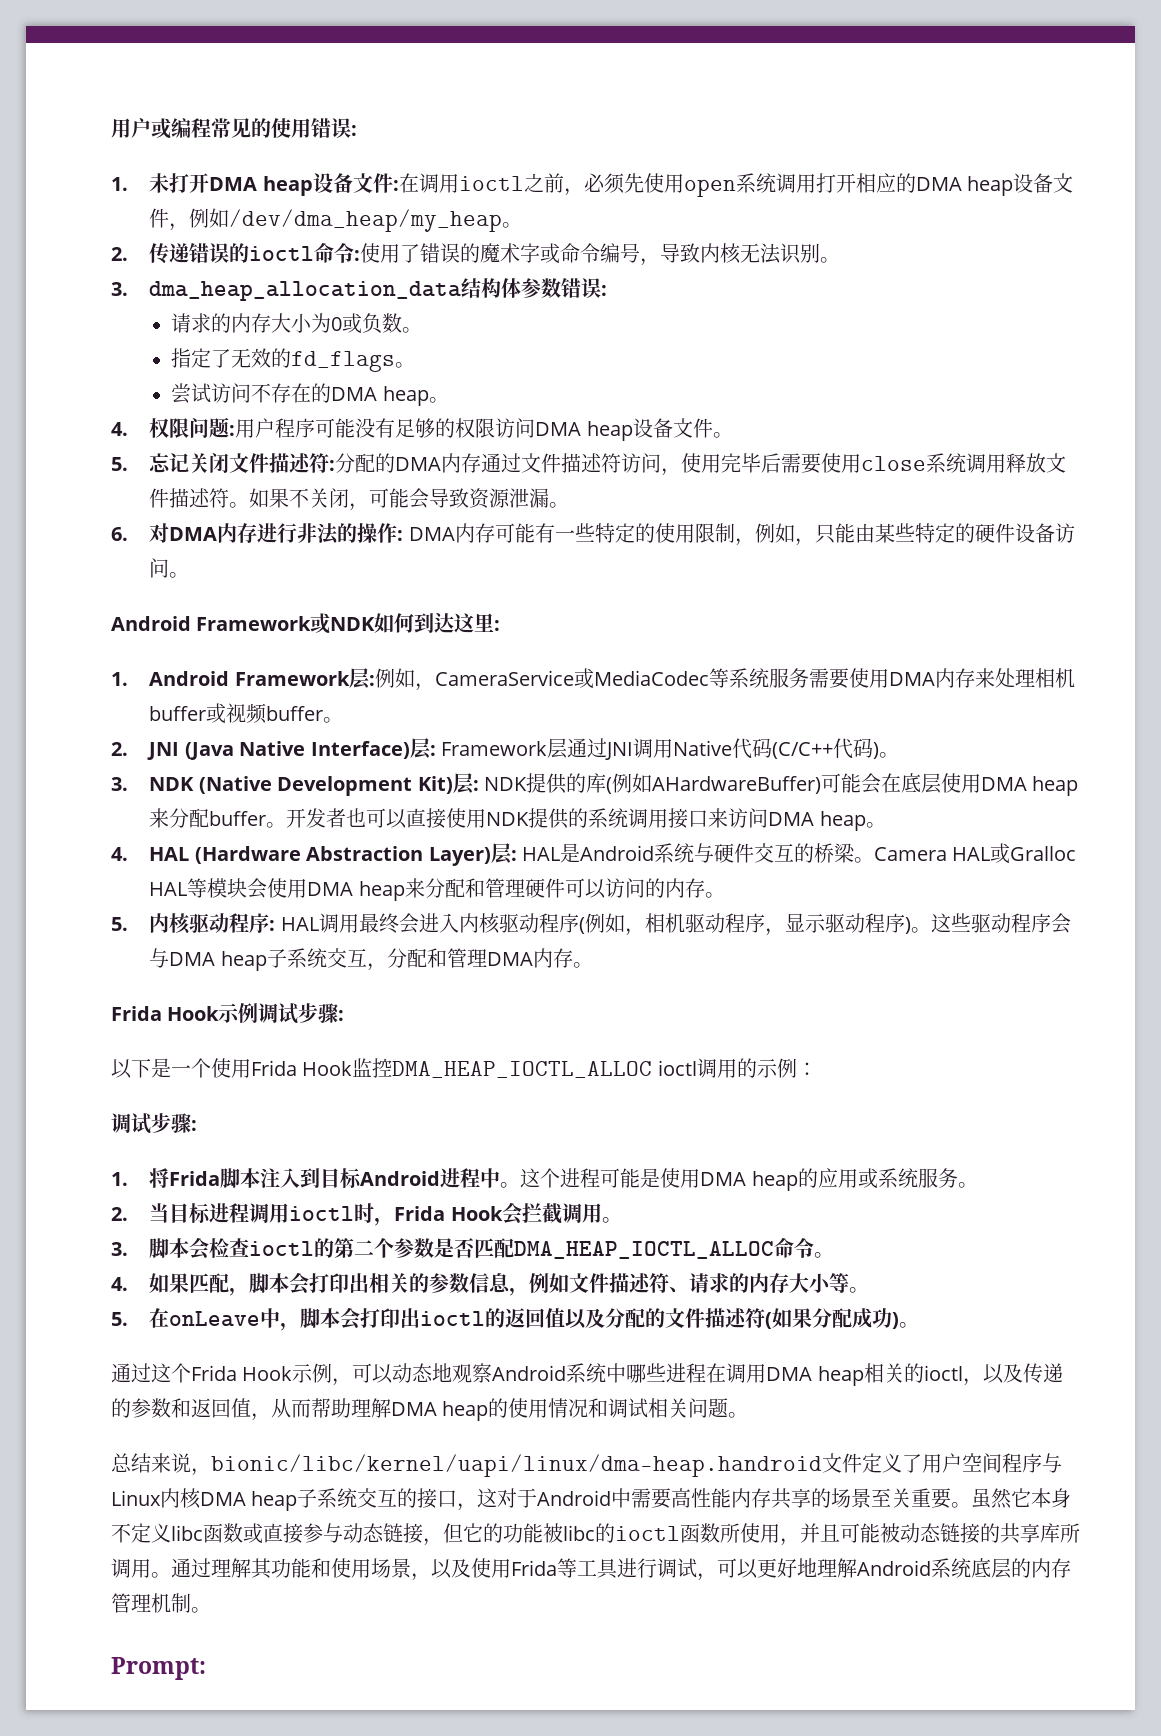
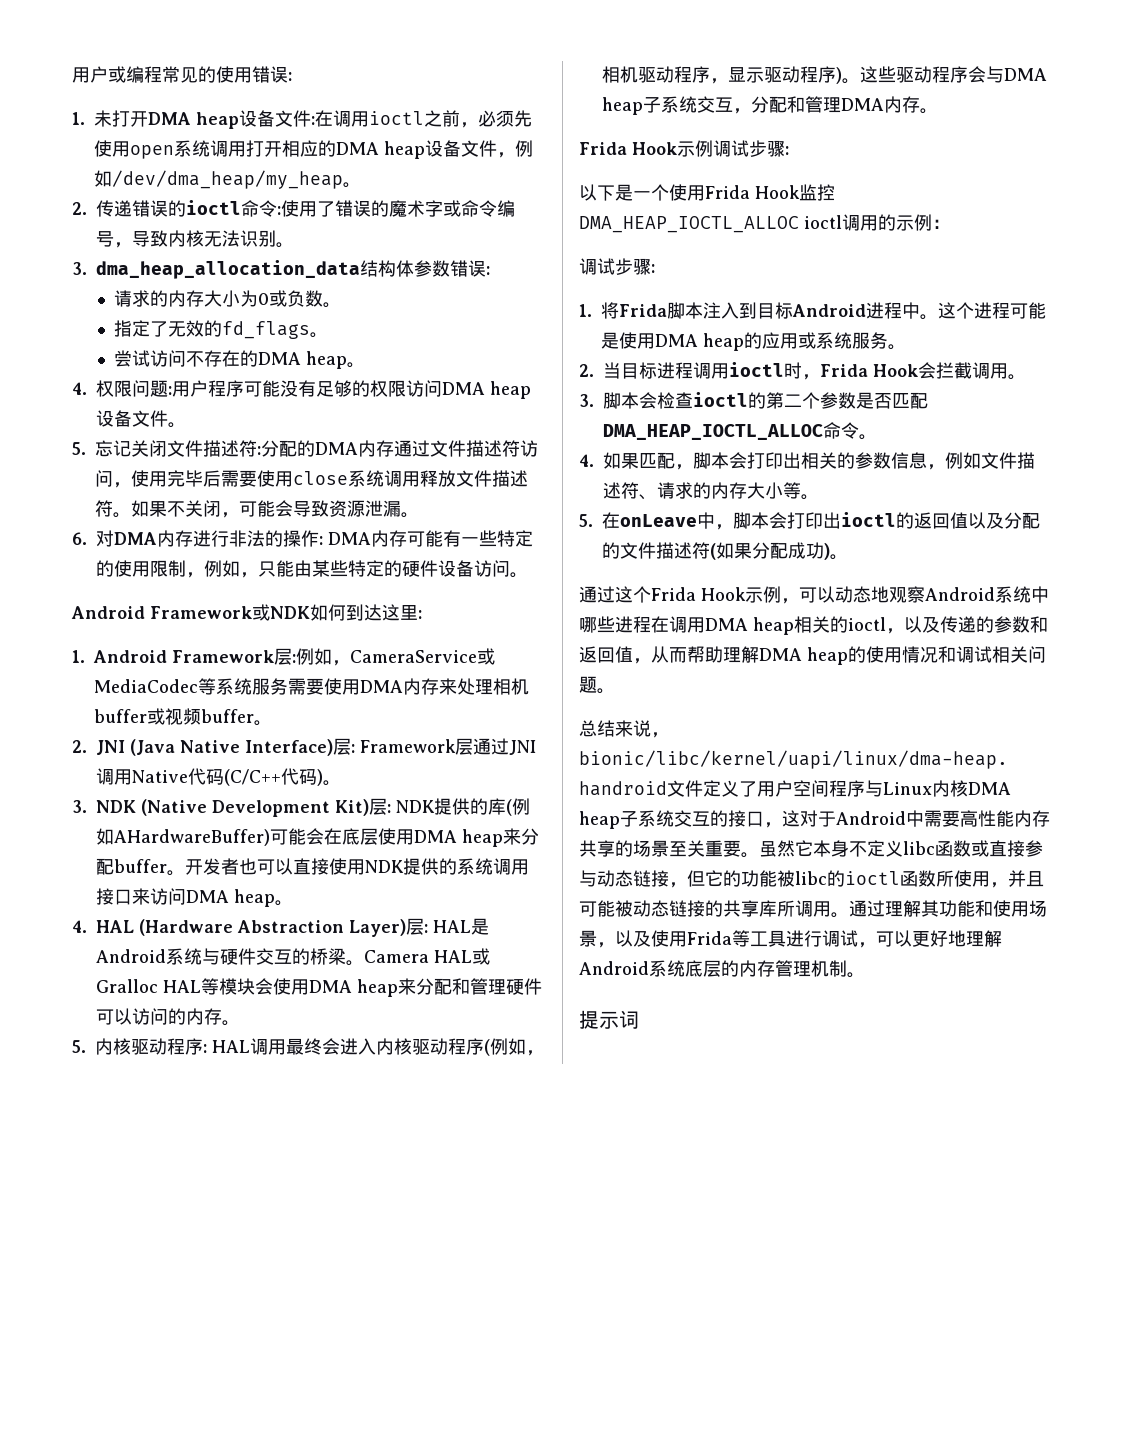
- Prompt:
+ 提示词

